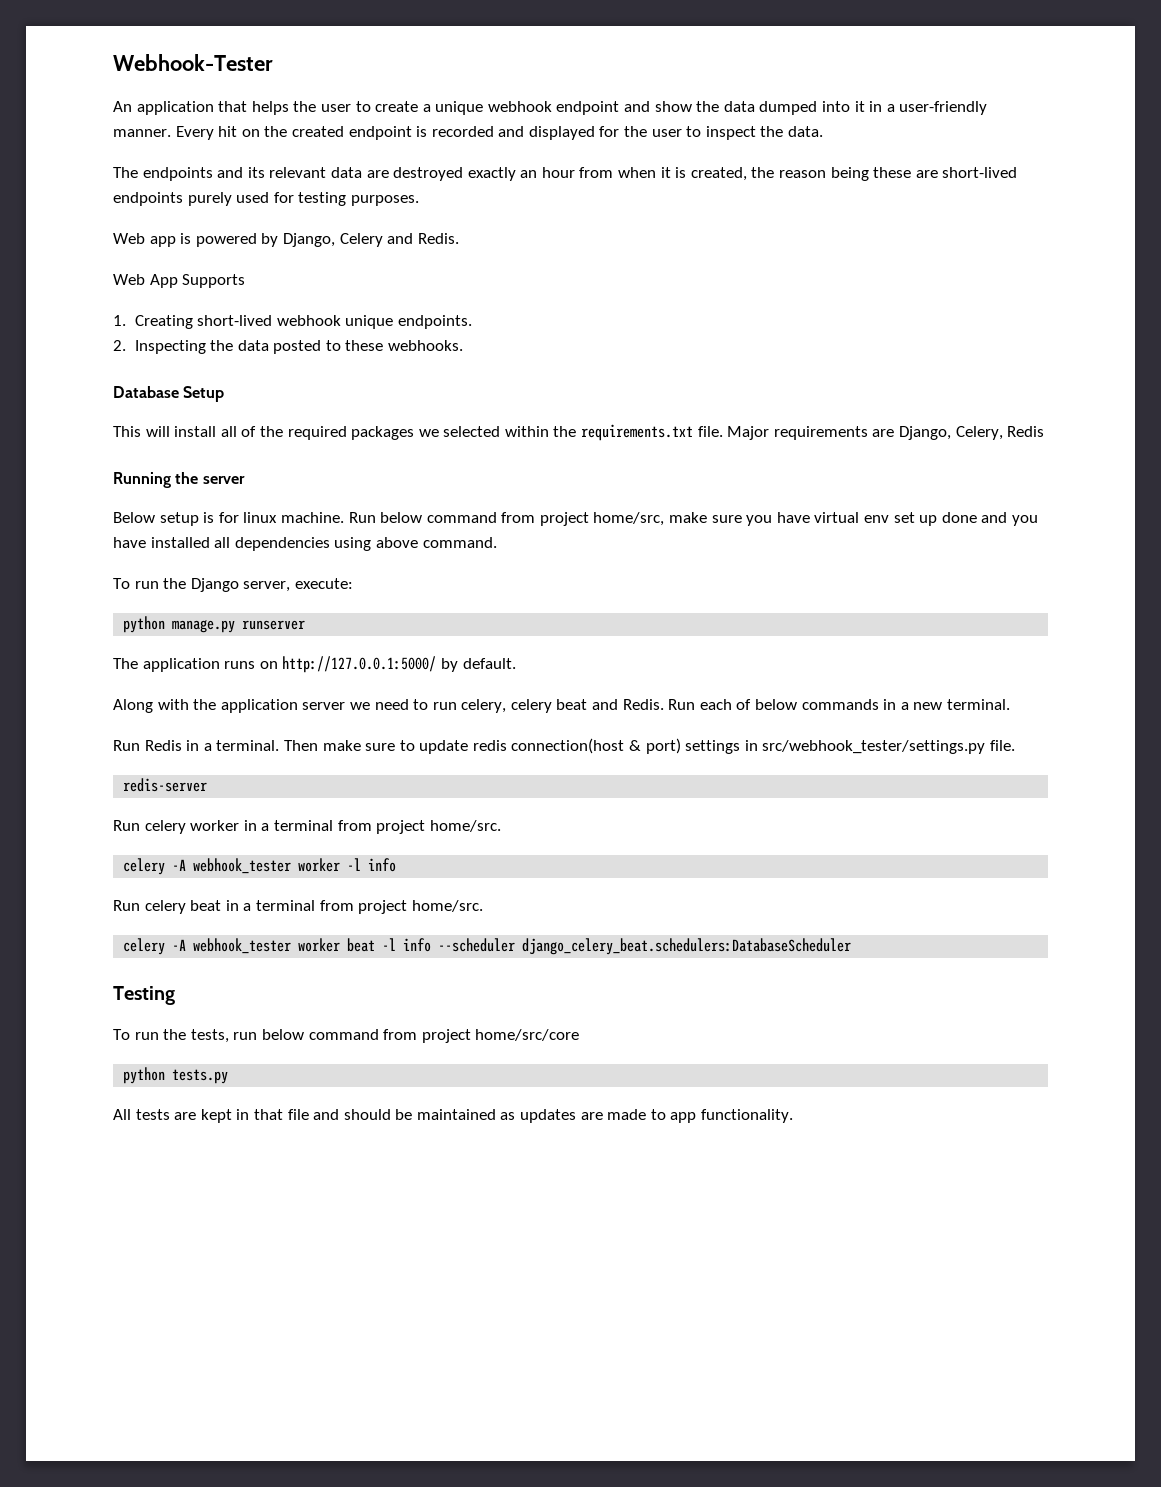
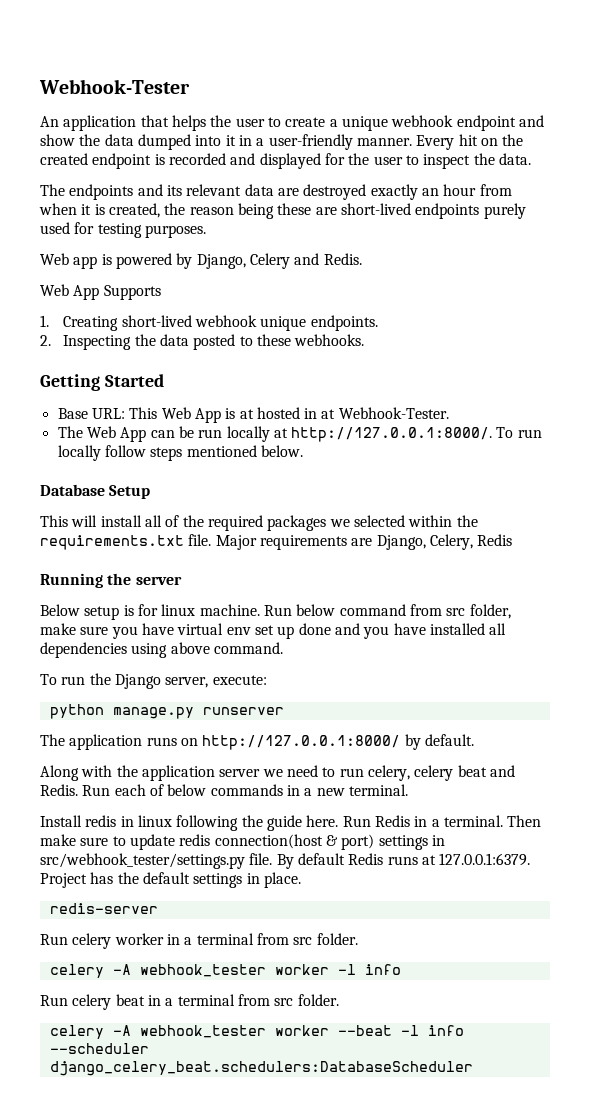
+ Getting Started
+ Base URL: This Web App is at hosted in at Webhook-Tester.
+ The Web App can be run locally at http://127.0.0.1:8000/. To run locally follow steps mentioned below.
- Run below command from project home/src, make sure you have virtual env set up done and you have installed all dependencies using above command.
+ Run below command from src folder, make sure you have virtual env set up done and you have installed all dependencies using above command.
- The application runs on http://127.0.0.1:5000/ by default.
+ The application runs on http://127.0.0.1:8000/ by default.
+ Install redis in linux following the guide here.
+ By default Redis runs at 127.0.0.1:6379. Project has the default settings in place.
- Run celery worker in a terminal from project home/src.
+ Run celery worker in a terminal from src folder.
- Run celery beat in a terminal from project home/src.
- celery -A webhook_tester worker beat -l info --scheduler django_celery_beat.schedulers:DatabaseScheduler
+ Run celery beat in a terminal from src folder.
+ celery -A webhook_tester worker --beat -l info --scheduler django_celery_beat.schedulers:DatabaseScheduler
- Testing
- To run the tests, run below command from project home/src/core
- python tests.py
- All tests are kept in that file and should be maintained as updates are made to app functionality.

